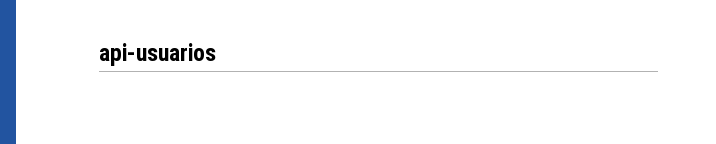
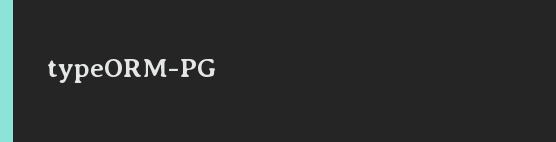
- api-usuarios
+ typeORM-PG

